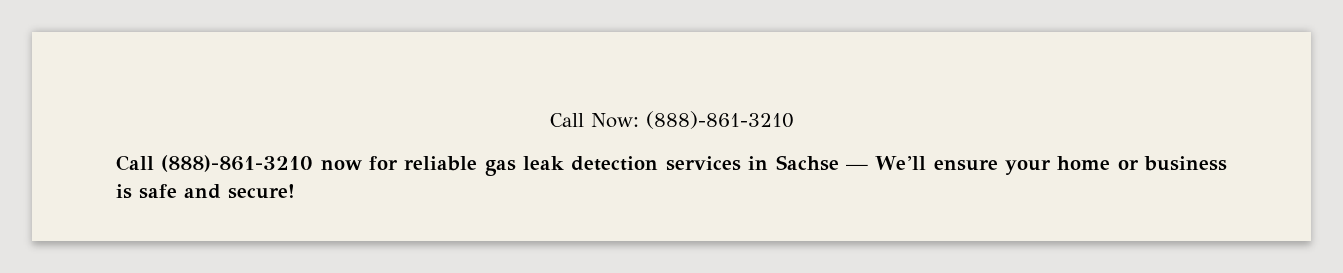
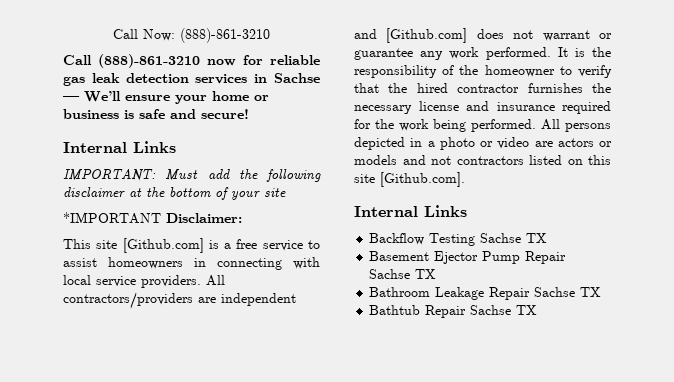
  Call (888)-861-3210 now for reliable gas leak detection services in Sachse — We’ll ensure your home or business is safe and secure!
+ Internal Links
+ IMPORTANT: Must add the following disclaimer at the bottom of your site
+ *IMPORTANT Disclaimer:
+ This site [Github.com] is a free service to assist homeowners in connecting with local service providers. All contractors/providers are independent and [Github.com] does not warrant or guarantee any work performed. It is the responsibility of the homeowner to verify that the hired contractor furnishes the necessary license and insurance required for the work being performed. All persons depicted in a photo or video are actors or models and not contractors listed on this site [Github.com].
+ Internal Links
+ Backflow Testing Sachse TX
+ Basement Ejector Pump Repair Sachse TX
+ Bathroom Leakage Repair Sachse TX
+ Bathtub Repair Sachse TX

